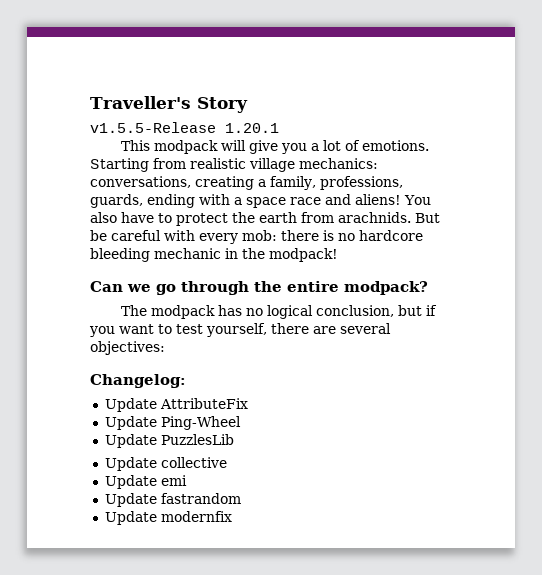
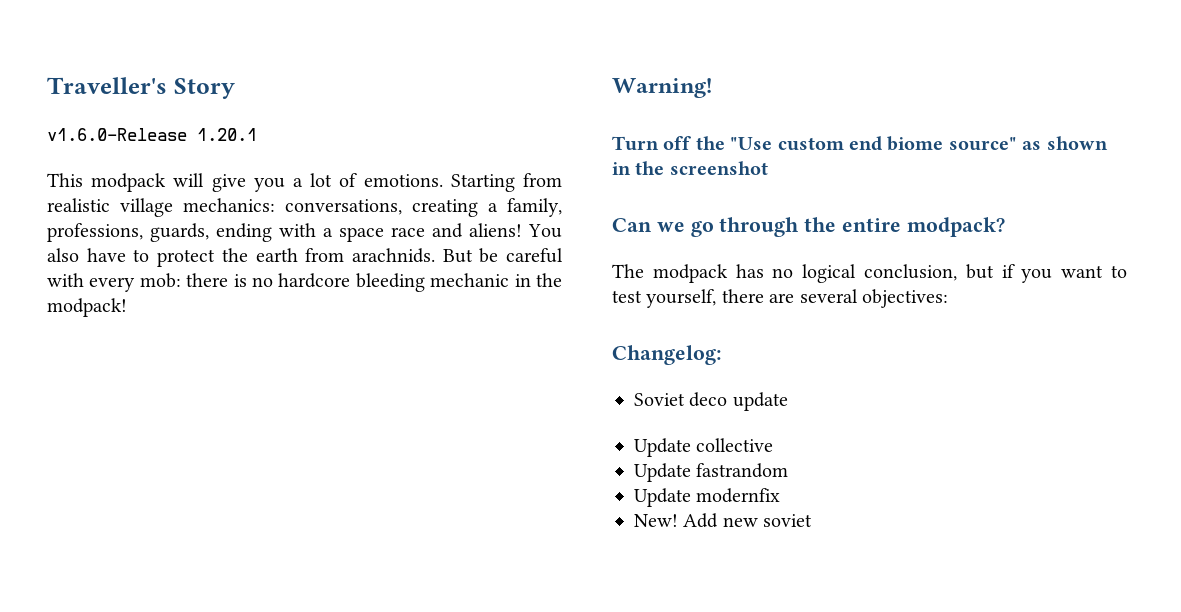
- v1.5.5-Release 1.20.1
+ v1.6.0-Release 1.20.1
+ Warning!
+ Turn off the "Use custom end biome source" as shown in the screenshot
- Update AttributeFix
- Update Ping-Wheel
- Update PuzzlesLib
+ Soviet deco update
- Update emi
+ New! Add new soviet

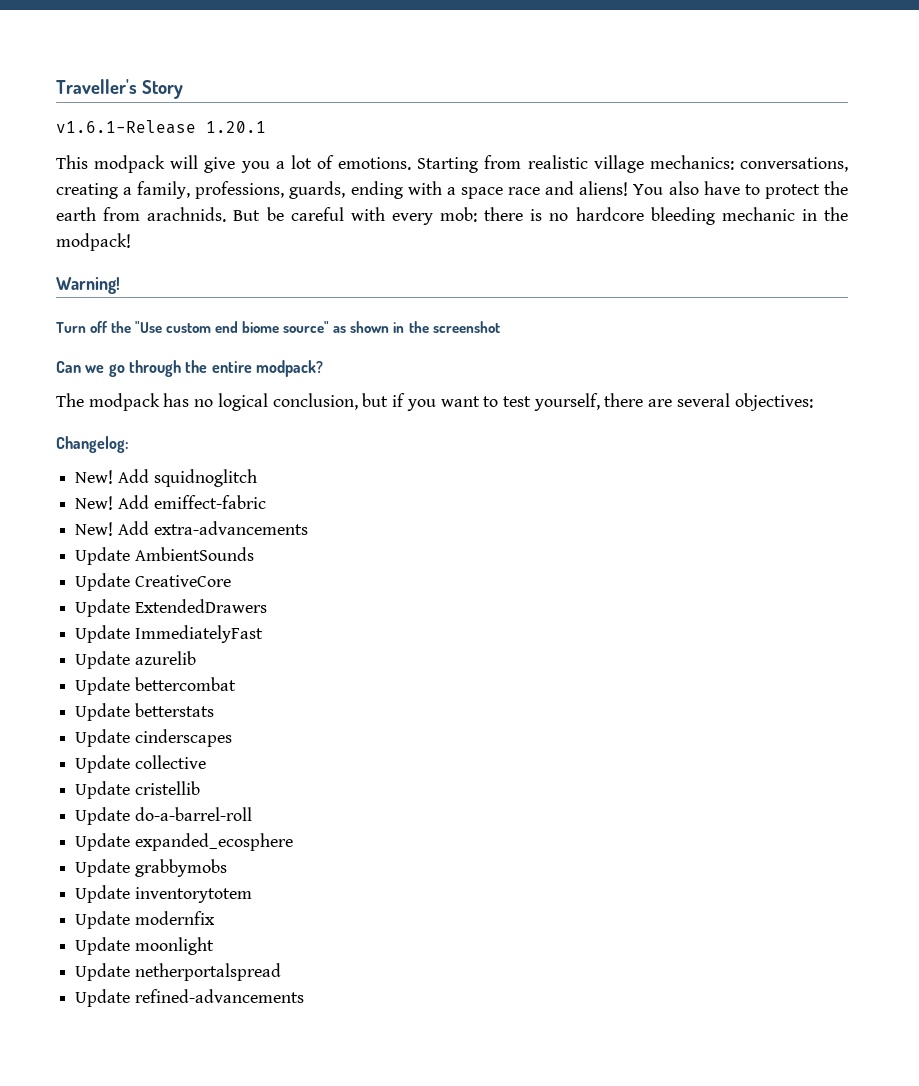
- v1.6.0-Release 1.20.1
+ v1.6.1-Release 1.20.1
- Soviet deco update
+ New! Add squidnoglitch
+ New! Add emiffect-fabric
+ New! Add extra-advancements
+ Update AmbientSounds
+ Update CreativeCore
+ Update ExtendedDrawers
+ Update ImmediatelyFast
+ Update azurelib
+ Update bettercombat
+ Update betterstats
+ Update cinderscapes
  Update collective
- Update fastrandom
+ Update cristellib
+ Update do-a-barrel-roll
+ Update expanded_ecosphere
+ Update grabbymobs
+ Update inventorytotem
  Update modernfix
- New! Add new soviet
+ Update moonlight
+ Update netherportalspread
+ Update refined-advancements

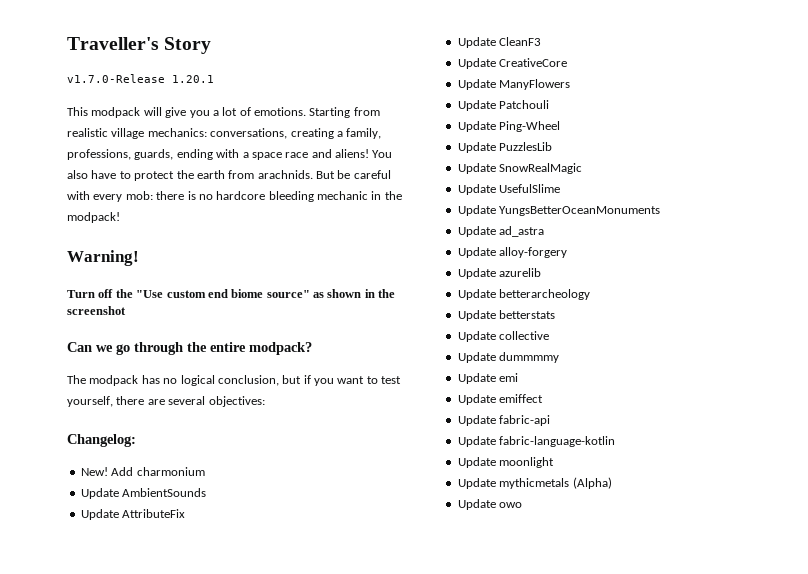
- v1.6.1-Release 1.20.1
+ v1.7.0-Release 1.20.1
- Add squidnoglitch
- New! Add emiffect-fabric
- New! Add extra-advancements
+ Add charmonium
  Update AmbientSounds
+ Update AttributeFix
+ Update CleanF3
- Update ExtendedDrawers
- Update ImmediatelyFast
+ Update ManyFlowers
+ Update Patchouli
+ Update Ping-Wheel
+ Update PuzzlesLib
+ Update SnowRealMagic
+ Update UsefulSlime
+ Update YungsBetterOceanMonuments
+ Update ad_astra
+ Update alloy-forgery
- Update bettercombat
+ Update betterarcheology
- Update cinderscapes
- Update cristellib
- Update do-a-barrel-roll
- Update expanded_ecosphere
- Update grabbymobs
- Update inventorytotem
- Update modernfix
+ Update dummmmy
+ Update emi
+ Update emiffect
+ Update fabric-api
+ Update fabric-language-kotlin
- Update netherportalspread
- Update refined-advancements
+ Update mythicmetals (Alpha)
+ Update owo

